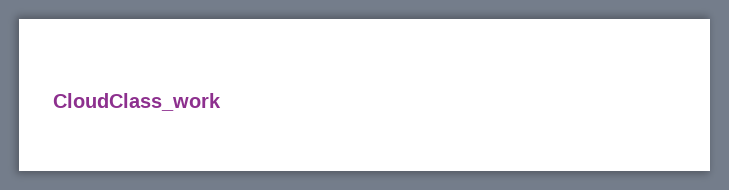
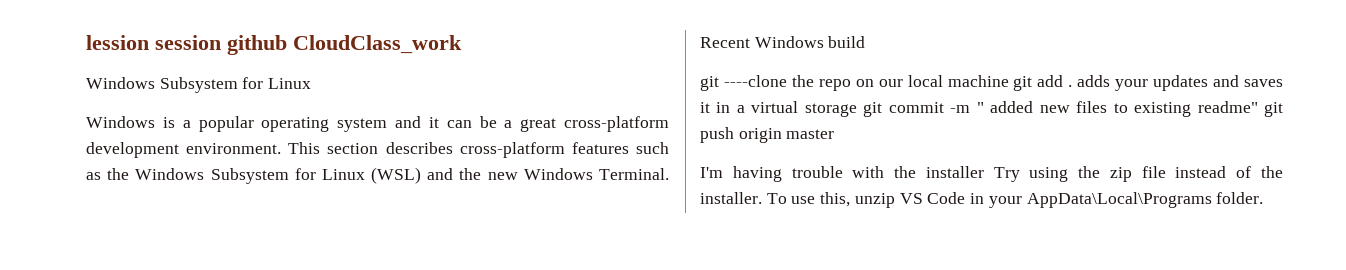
- CloudClass_work
+ lession session github CloudClass_work
+ Windows Subsystem for Linux
+ Windows is a popular operating system and it can be a great cross-platform development environment. This section describes cross-platform features such as the Windows Subsystem for Linux (WSL) and the new Windows Terminal. Recent Windows build
+ git ----clone the repo on our local machine git add . adds your updates and saves it in a virtual storage git commit -m " added new files to existing readme" git push origin master
+ I'm having trouble with the installer Try using the zip file instead of the installer. To use this, unzip VS Code in your AppData\Local\Programs folder.

